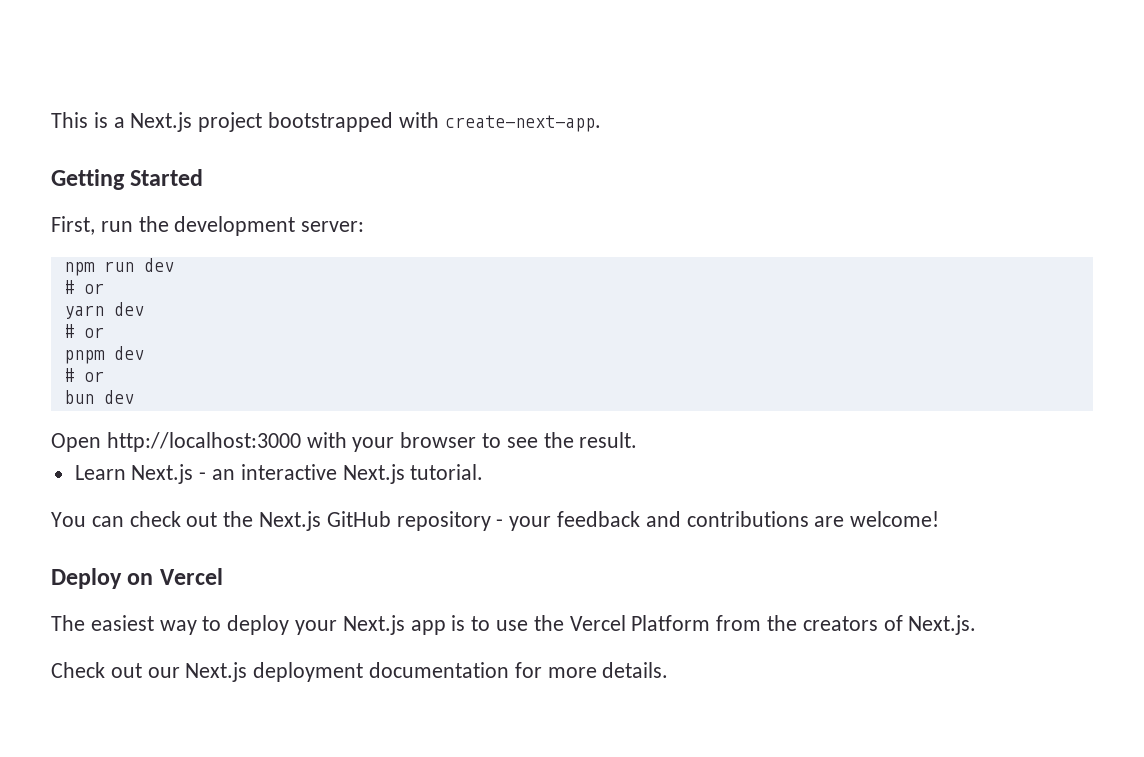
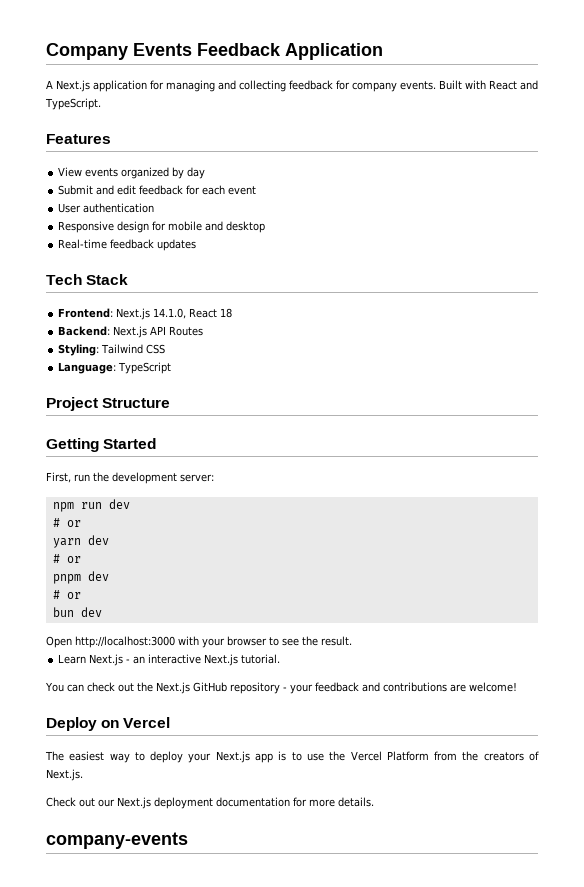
- This is a Next.js project bootstrapped with create-next-app.
+ Company Events Feedback Application
+ A Next.js application for managing and collecting feedback for company events. Built with React and TypeScript.
+ Features
+ View events organized by day
+ Submit and edit feedback for each event
+ User authentication
+ Responsive design for mobile and desktop
+ Real-time feedback updates
+ Tech Stack
+ Frontend: Next.js 14.1.0, React 18
+ Backend: Next.js API Routes
+ Styling: Tailwind CSS
+ Language: TypeScript
+ Project Structure
+ company-events

